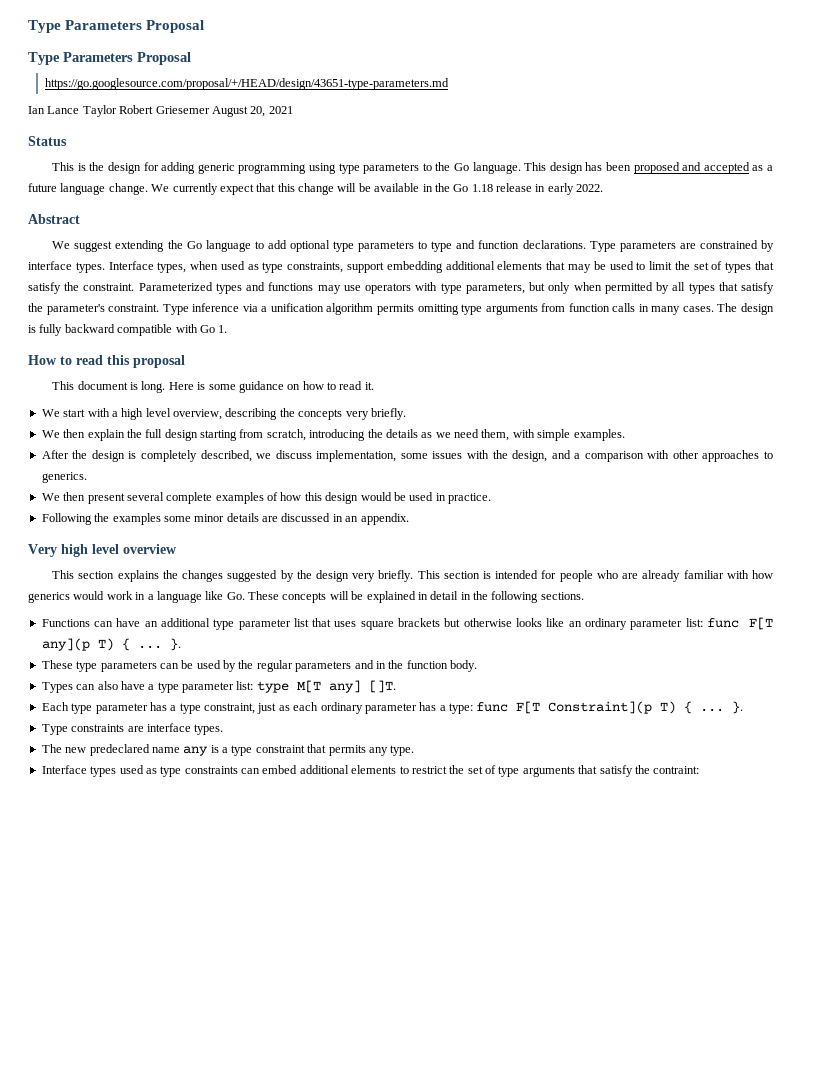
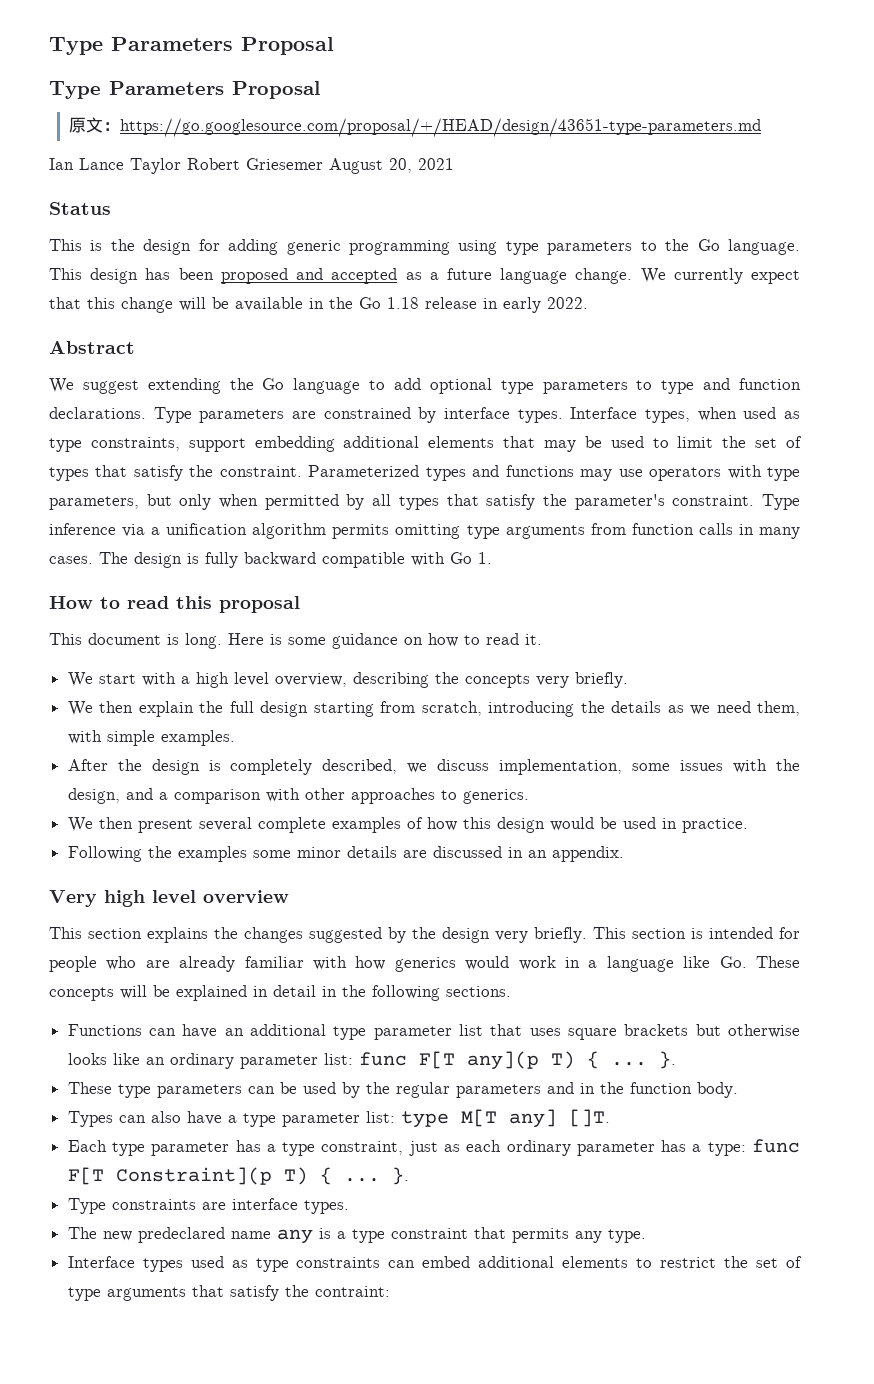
- https://go.googlesource.com/proposal/+/HEAD/design/43651-type-parameters.md
+ 原文：https://go.googlesource.com/proposal/+/HEAD/design/43651-type-parameters.md

